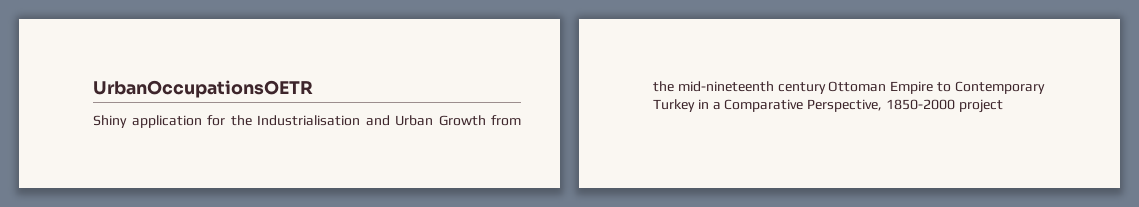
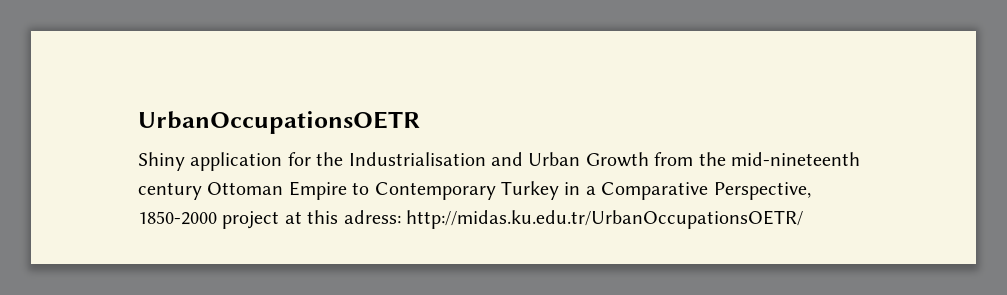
- Shiny application for the Industrialisation and Urban Growth from the mid-nineteenth century Ottoman Empire to Contemporary Turkey in a Comparative Perspective, 1850-2000 project
+ Shiny application for the Industrialisation and Urban Growth from the mid-nineteenth century Ottoman Empire to Contemporary Turkey in a Comparative Perspective, 1850-2000 project at this adress: http://midas.ku.edu.tr/UrbanOccupationsOETR/

